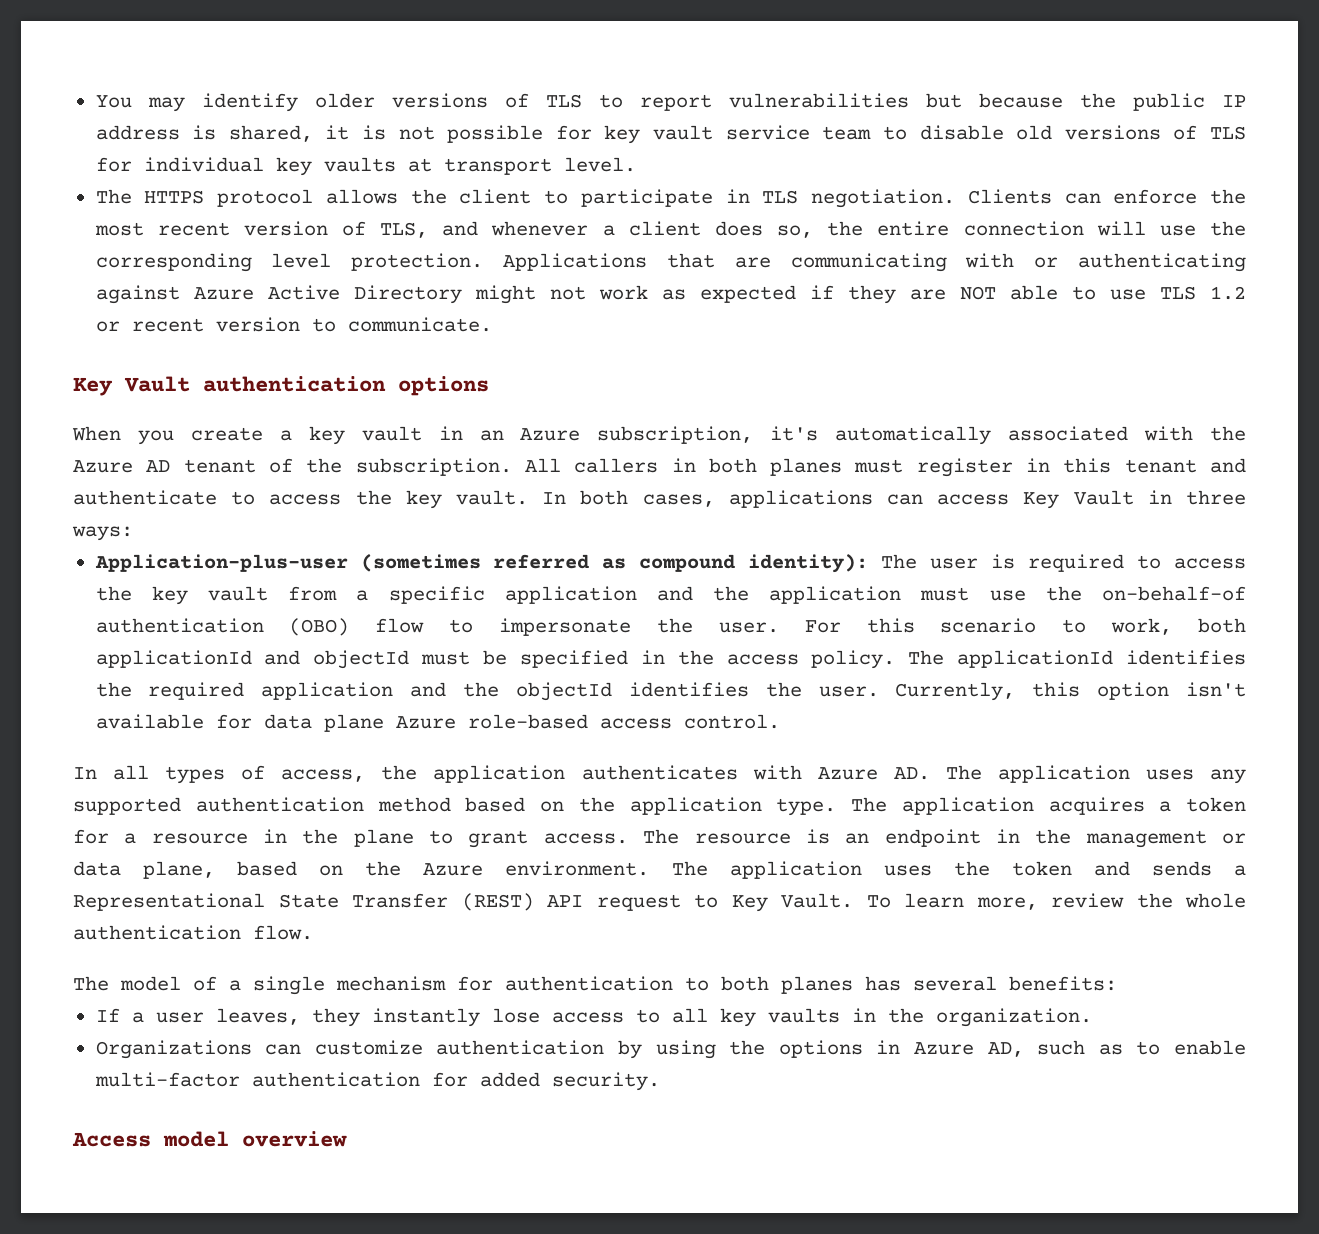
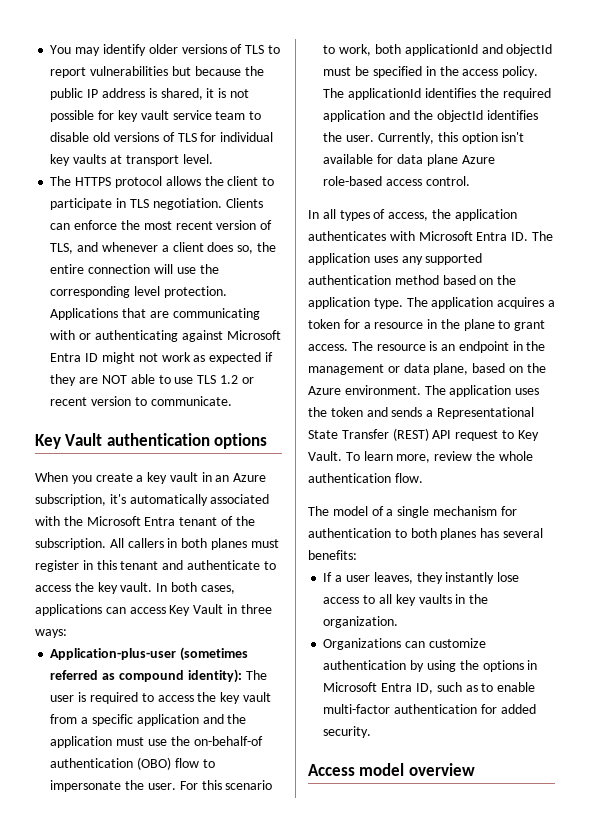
- Applications that are communicating with or authenticating against Azure Active Directory might not work as expected if they are NOT able to use TLS 1.2 or recent version to communicate.
+ Applications that are communicating with or authenticating against Microsoft Entra ID might not work as expected if they are NOT able to use TLS 1.2 or recent version to communicate.
- When you create a key vault in an Azure subscription, it's automatically associated with the Azure AD tenant of the subscription.
+ When you create a key vault in an Azure subscription, it's automatically associated with the Microsoft Entra tenant of the subscription.
- In all types of access, the application authenticates with Azure AD. The application uses any supported authentication method based on the application type.
+ In all types of access, the application authenticates with Microsoft Entra ID. The application uses any supported authentication method based on the application type.
- Organizations can customize authentication by using the options in Azure AD, such as to enable multi-factor authentication for added security.
+ Organizations can customize authentication by using the options in Microsoft Entra ID, such as to enable multi-factor authentication for added security.

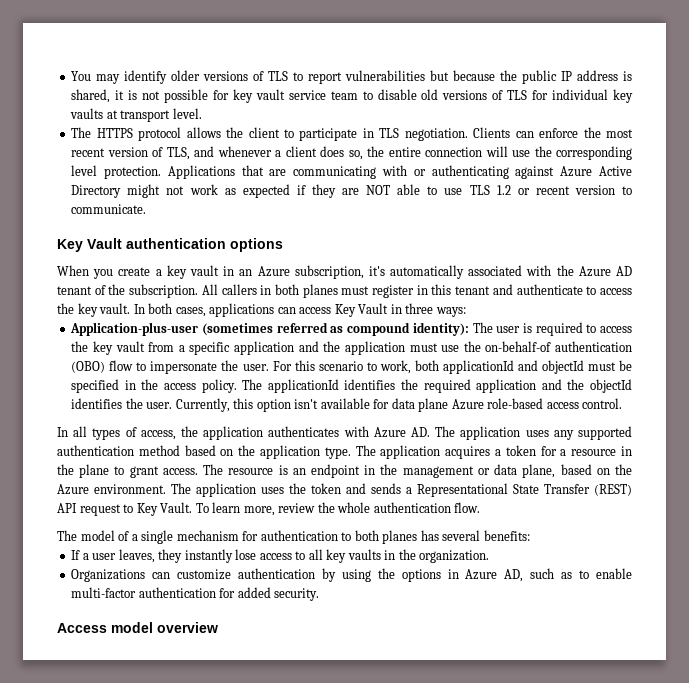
- Applications that are communicating with or authenticating against Microsoft Entra ID might not work as expected if they are NOT able to use TLS 1.2 or recent version to communicate.
+ Applications that are communicating with or authenticating against Azure Active Directory might not work as expected if they are NOT able to use TLS 1.2 or recent version to communicate.
- When you create a key vault in an Azure subscription, it's automatically associated with the Microsoft Entra tenant of the subscription.
+ When you create a key vault in an Azure subscription, it's automatically associated with the Azure AD tenant of the subscription.
- In all types of access, the application authenticates with Microsoft Entra ID. The application uses any supported authentication method based on the application type.
+ In all types of access, the application authenticates with Azure AD. The application uses any supported authentication method based on the application type.
- Organizations can customize authentication by using the options in Microsoft Entra ID, such as to enable multi-factor authentication for added security.
+ Organizations can customize authentication by using the options in Azure AD, such as to enable multi-factor authentication for added security.

